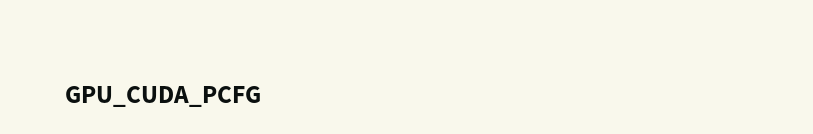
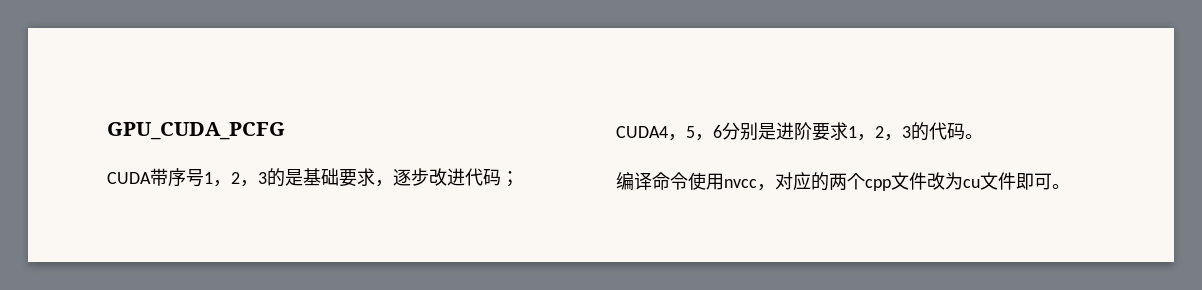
+ CUDA带序号1，2，3的是基础要求，逐步改进代码；CUDA4，5，6分别是进阶要求1，2，3的代码。
+ 编译命令使用nvcc，对应的两个cpp文件改为cu文件即可。

